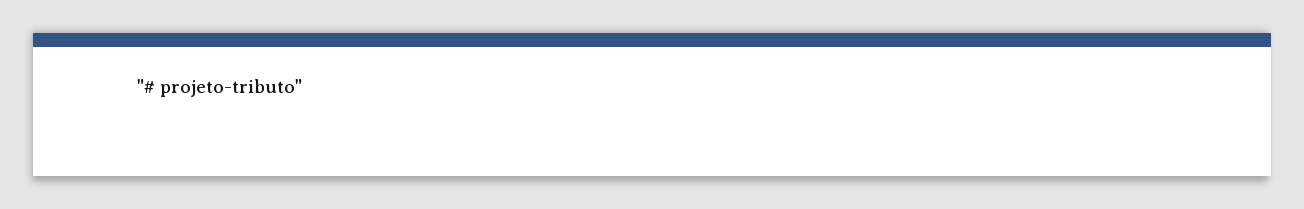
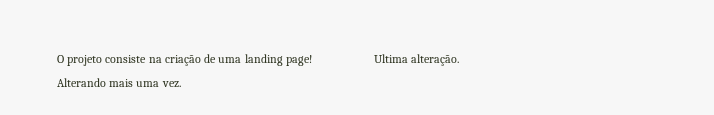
- "# projeto-tributo"
+ O projeto consiste na criação de uma landing page!
+ Alterando mais uma vez.
+ Ultima alteração.

